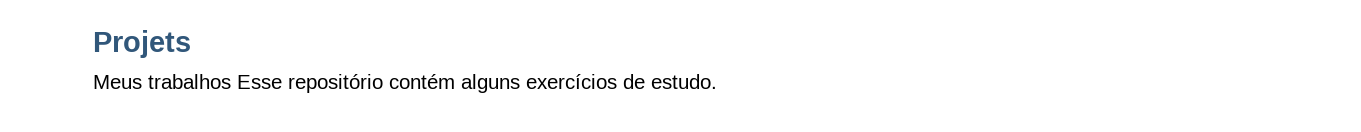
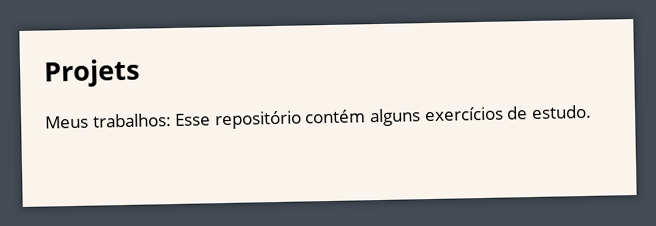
- Meus trabalhos Esse repositório contém alguns exercícios de estudo.
+ Meus trabalhos: Esse repositório contém alguns exercícios de estudo.

